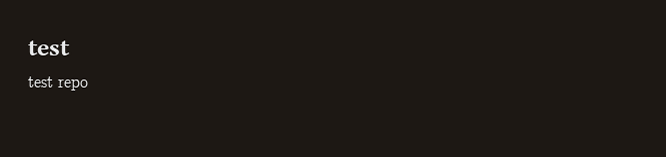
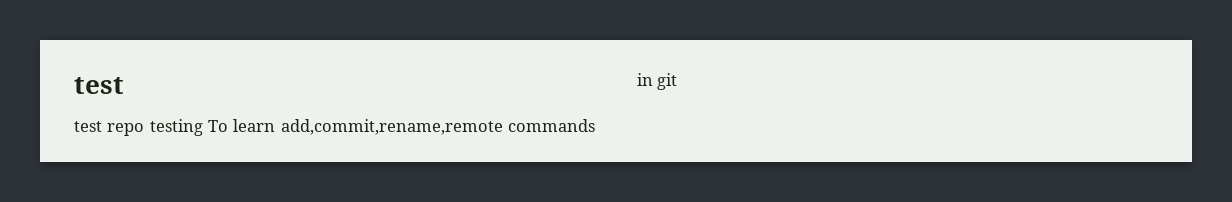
- test repo
+ test repo testing To learn add,commit,rename,remote commands in git

